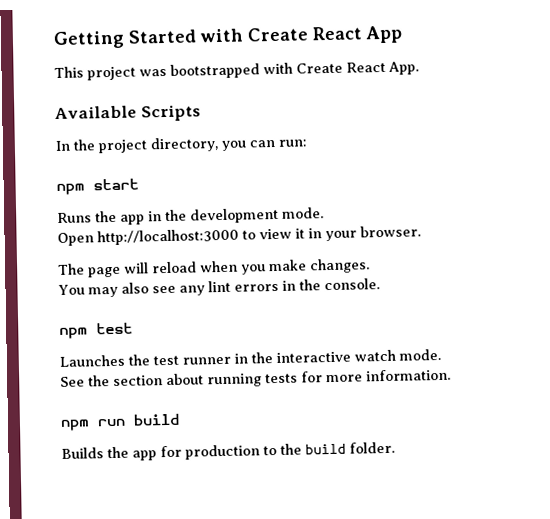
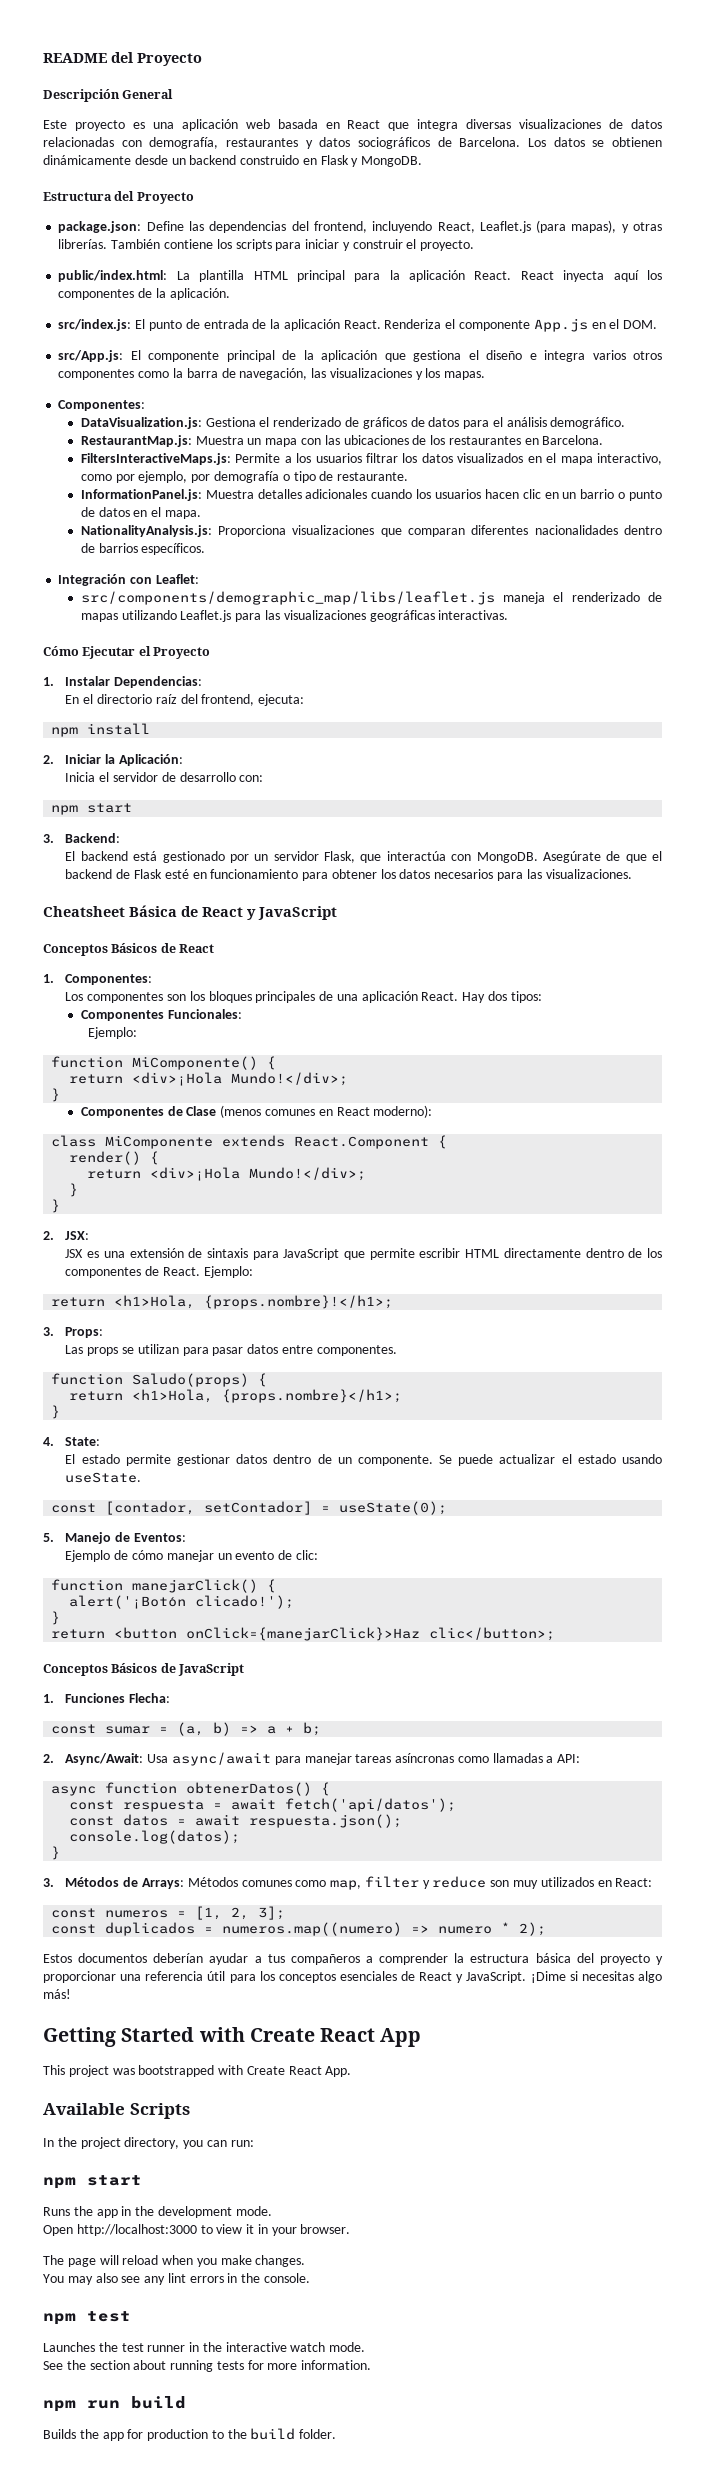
+ README del Proyecto
+ Descripción General
+ Este proyecto es una aplicación web basada en React que integra diversas visualizaciones de datos relacionadas con demografía, restaurantes y datos sociográficos de Barcelona. Los datos se obtienen dinámicamente desde un backend construido en Flask y MongoDB.
+ Estructura del Proyecto
+ package.json: Define las dependencias del frontend, incluyendo React, Leaflet.js (para mapas), y otras librerías. También contiene los scripts para iniciar y construir el proyecto.
+ public/index.html: La plantilla HTML principal para la aplicación React. React inyecta aquí los componentes de la aplicación.
+ src/index.js: El punto de entrada de la aplicación React. Renderiza el componente App.js en el DOM.
+ src/App.js: El componente principal de la aplicación que gestiona el diseño e integra varios otros componentes como la barra de navegación, las visualizaciones y los mapas.
+ Componentes:
+ DataVisualization.js: Gestiona el renderizado de gráficos de datos para el análisis demográfico.
+ RestaurantMap.js: Muestra un mapa con las ubicaciones de los restaurantes en Barcelona.
+ FiltersInteractiveMaps.js: Permite a los usuarios filtrar los datos visualizados en el mapa interactivo, como por ejemplo, por demografía o tipo de restaurante.
+ InformationPanel.js: Muestra detalles adicionales cuando los usuarios hacen clic en un barrio o punto de datos en el mapa.
+ NationalityAnalysis.js: Proporciona visualizaciones que comparan diferentes nacionalidades dentro de barrios específicos.
+ Integración con Leaflet:
+ src/components/demographic_map/libs/leaflet.js maneja el renderizado de mapas utilizando Leaflet.js para las visualizaciones geográficas interactivas.
+ Cómo Ejecutar el Proyecto
+ 1. Instalar Dependencias:
+ En el directorio raíz del frontend, ejecuta:
+ npm install
+ 2. Iniciar la Aplicación:
+ Inicia el servidor de desarrollo con:
+ npm start
+ 3. Backend:
+ El backend está gestionado por un servidor Flask, que interactúa con MongoDB. Asegúrate de que el backend de Flask esté en funcionamiento para obtener los datos necesarios para las visualizaciones.
+ Cheatsheet Básica de React y JavaScript
+ Conceptos Básicos de React
+ 1. Componentes:
+ Los componentes son los bloques principales de una aplicación React. Hay dos tipos:
+ Componentes Funcionales:
+ Ejemplo:
+ function MiComponente() {
+ return <div>¡Hola Mundo!</div>;
+ }
+ Componentes de Clase (menos comunes en React moderno):
+ class MiComponente extends React.Component {
+ render() {
+ return <div>¡Hola Mundo!</div>;
+ }
+ }
+ 2. JSX:
+ JSX es una extensión de sintaxis para JavaScript que permite escribir HTML directamente dentro de los componentes de React. Ejemplo:
+ return <h1>Hola, {props.nombre}!</h1>;
+ 3. Props:
+ Las props se utilizan para pasar datos entre componentes.
+ function Saludo(props) {
+ return <h1>Hola, {props.nombre}</h1>;
+ }
+ 4. State:
+ El estado permite gestionar datos dentro de un componente. Se puede actualizar el estado usando useState.
+ const [contador, setContador] = useState(0);
+ 5. Manejo de Eventos:
+ Ejemplo de cómo manejar un evento de clic:
+ function manejarClick() {
+ alert('¡Botón clicado!');
+ }
+ return <button onClick={manejarClick}>Haz clic</button>;
+ Conceptos Básicos de JavaScript
+ 1. Funciones Flecha:
+ const sumar = (a, b) => a + b;
+ 2. Async/Await: Usa async/await para manejar tareas asíncronas como llamadas a API:
+ async function obtenerDatos() {
+ const respuesta = await fetch('api/datos');
+ const datos = await respuesta.json();
+ console.log(datos);
+ }
+ 3. Métodos de Arrays: Métodos comunes como map, filter y reduce son muy utilizados en React:
+ const numeros = [1, 2, 3];
+ const duplicados = numeros.map((numero) => numero * 2);
+ Estos documentos deberían ayudar a tus compañeros a comprender la estructura básica del proyecto y proporcionar una referencia útil para los conceptos esenciales de React y JavaScript. ¡Dime si necesitas algo más!

